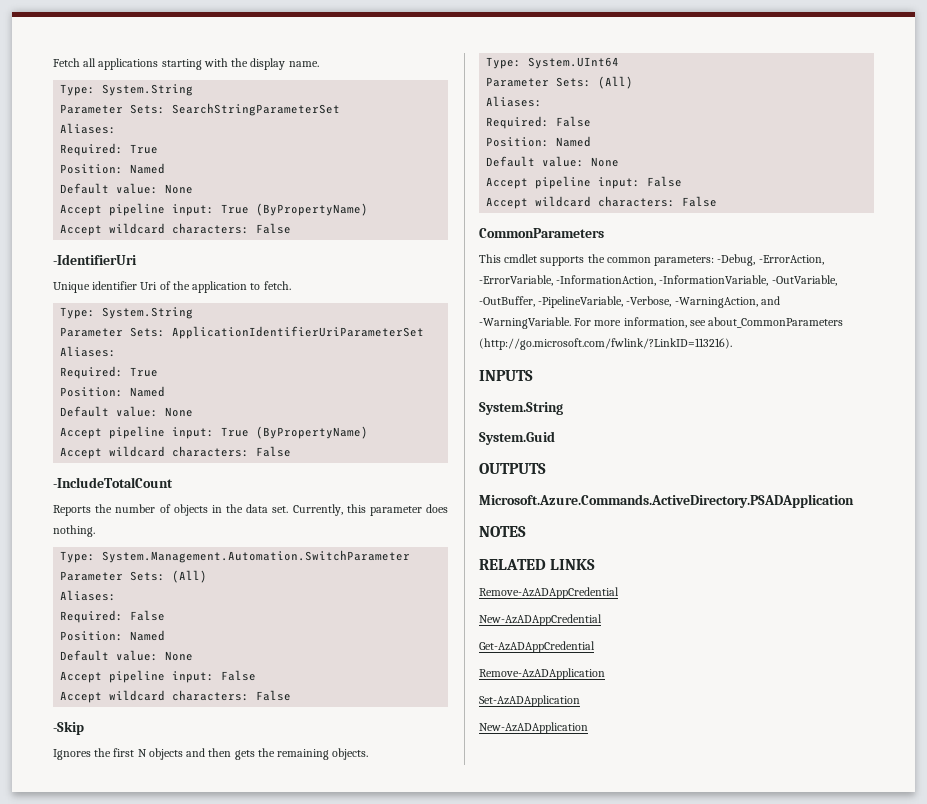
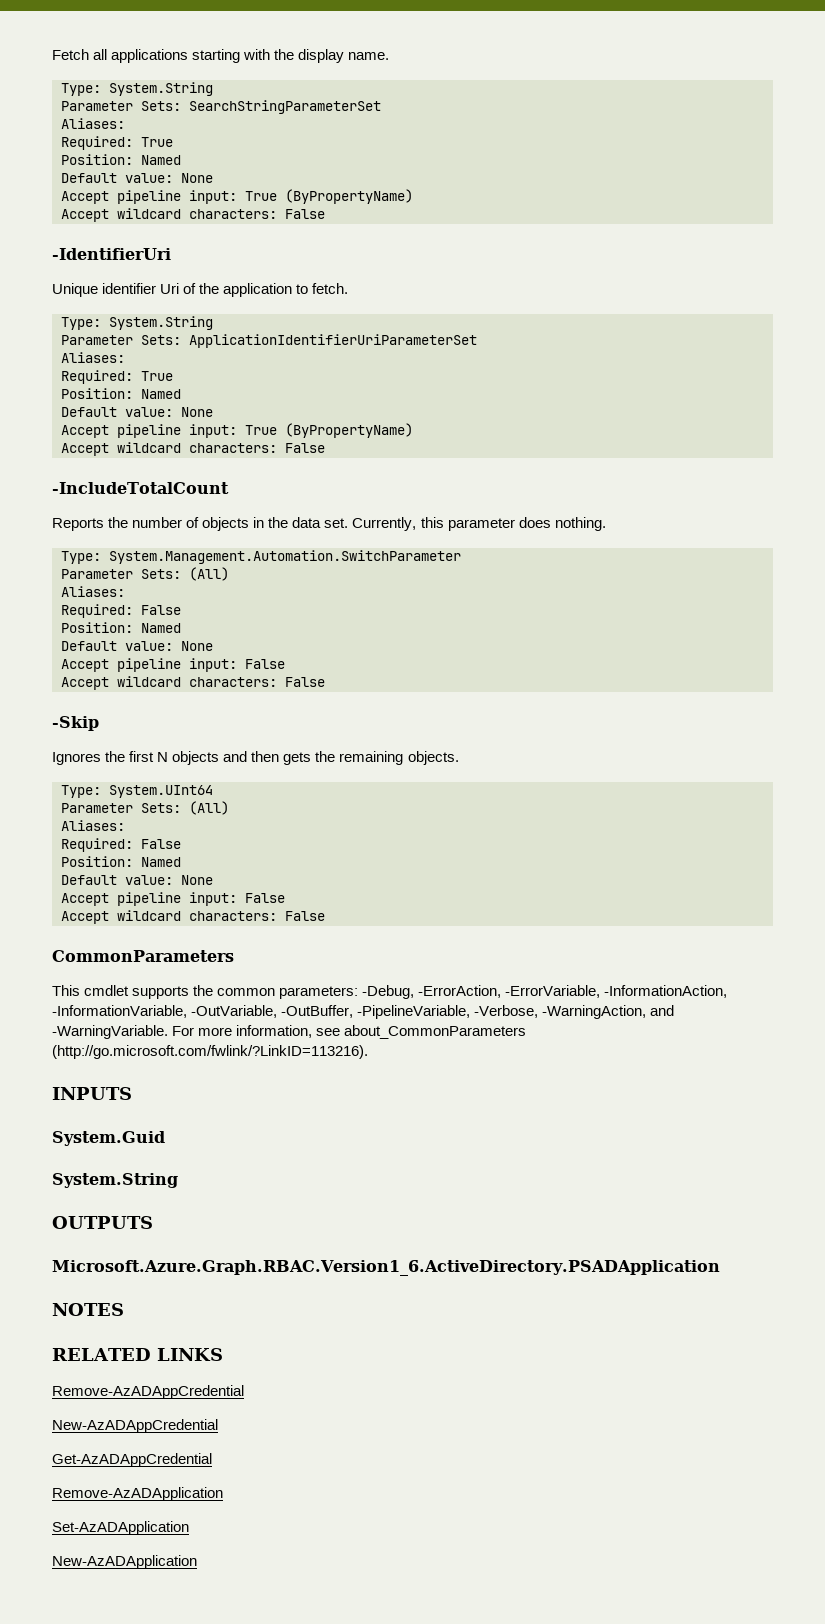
  INPUTS
+ System.Guid
  System.String
- System.Guid
- Microsoft.Azure.Commands.ActiveDirectory.PSADApplication
+ Microsoft.Azure.Graph.RBAC.Version1_6.ActiveDirectory.PSADApplication

